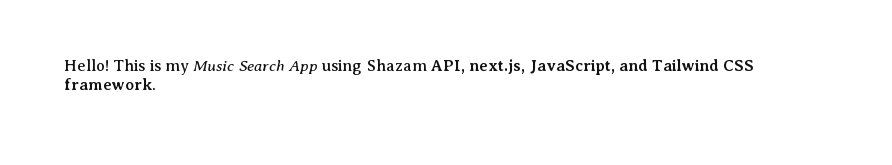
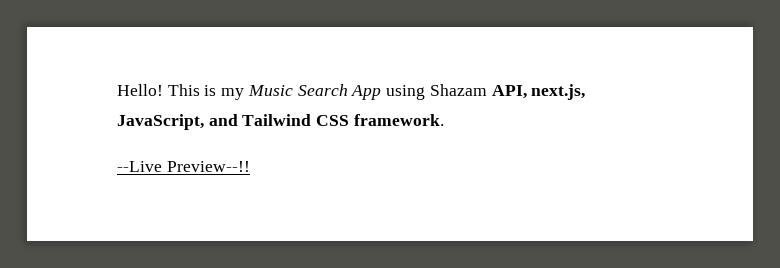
+ --Live Preview--!!

